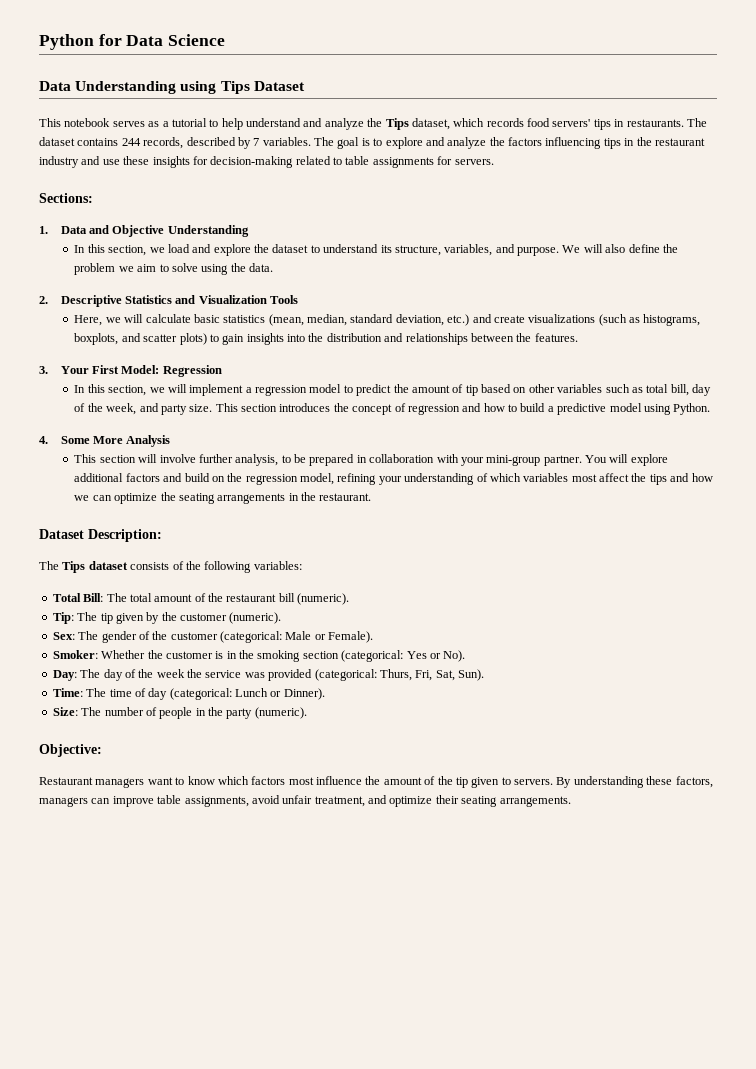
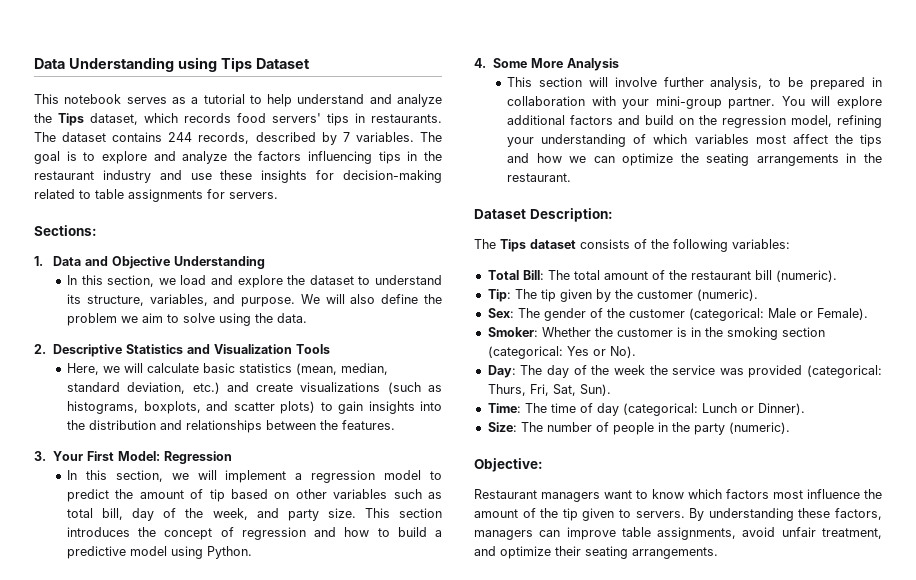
- Python for Data Science

